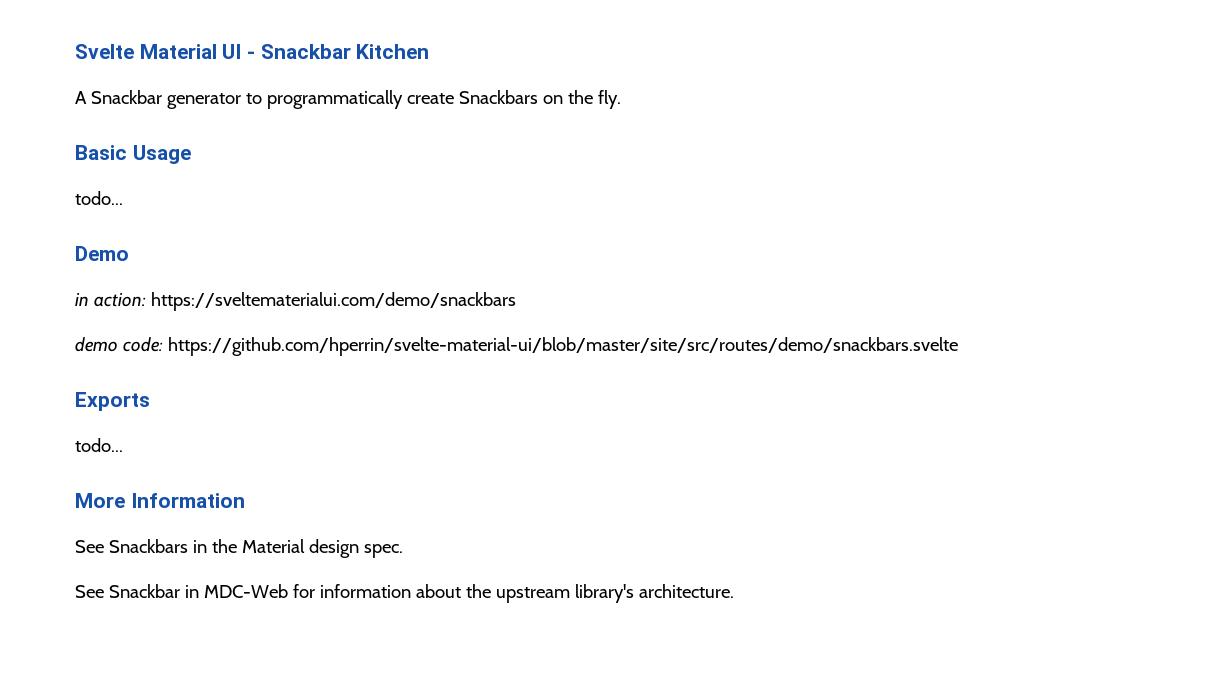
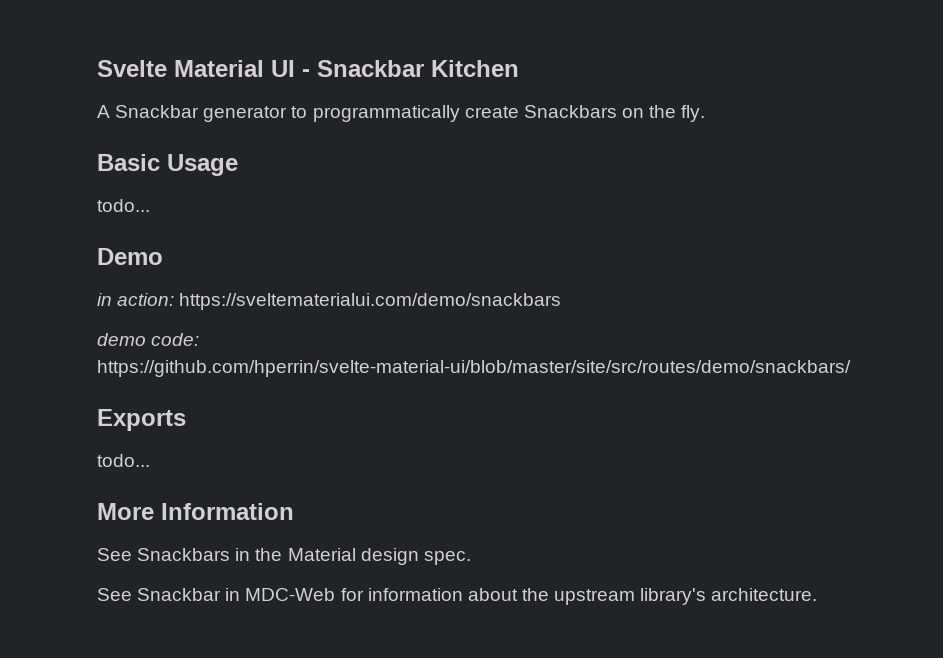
- demo code: https://github.com/hperrin/svelte-material-ui/blob/master/site/src/routes/demo/snackbars.svelte
+ demo code: https://github.com/hperrin/svelte-material-ui/blob/master/site/src/routes/demo/snackbars/

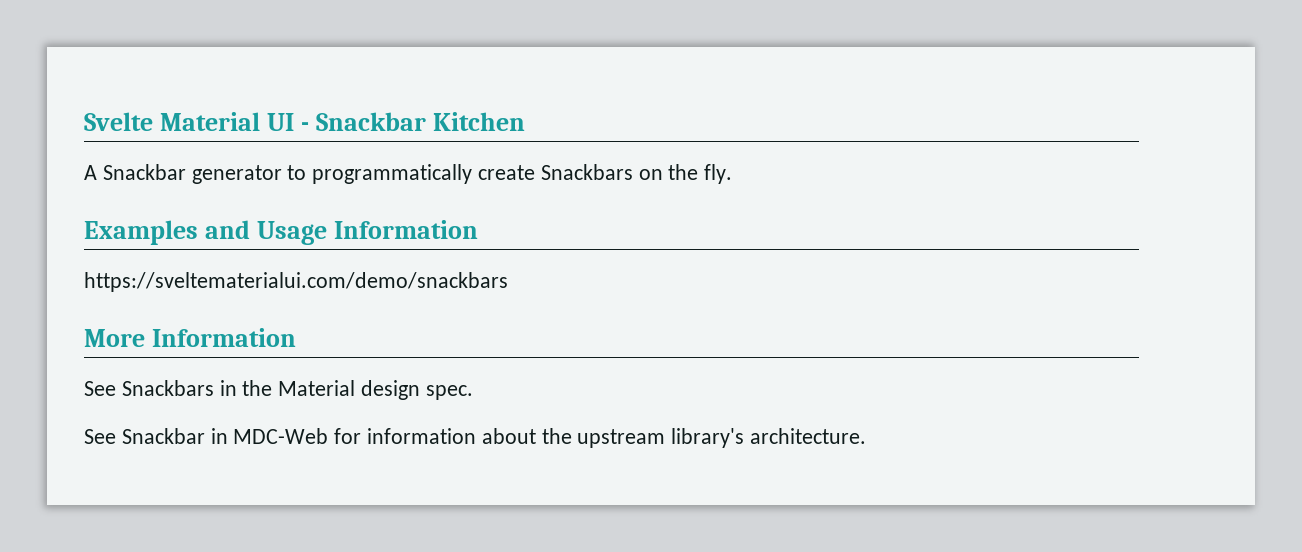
- Basic Usage
- todo...
- Demo
- in action: https://sveltematerialui.com/demo/snackbars
- demo code: https://github.com/hperrin/svelte-material-ui/blob/master/site/src/routes/demo/snackbars/
- Exports
- todo...
+ Examples and Usage Information
+ https://sveltematerialui.com/demo/snackbars

